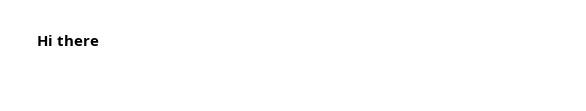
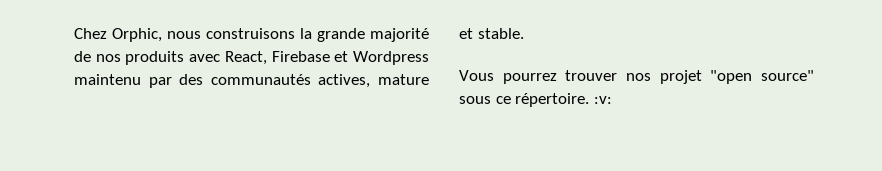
- Hi there
+ Chez Orphic, nous construisons la grande majorité de nos produits avec React, Firebase et Wordpress maintenu par des communautés actives, mature et stable.
+ Vous pourrez trouver nos projet "open source" sous ce répertoire. :v:

